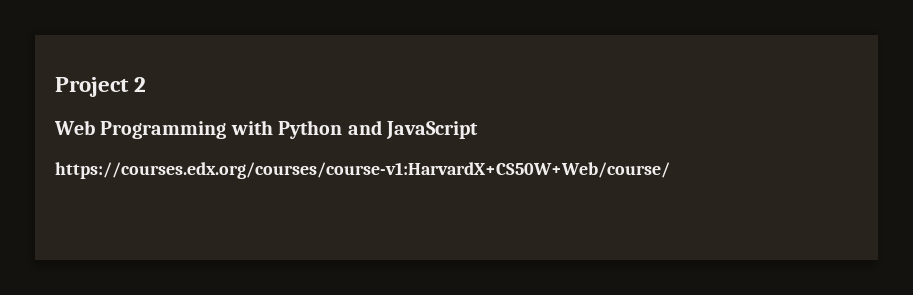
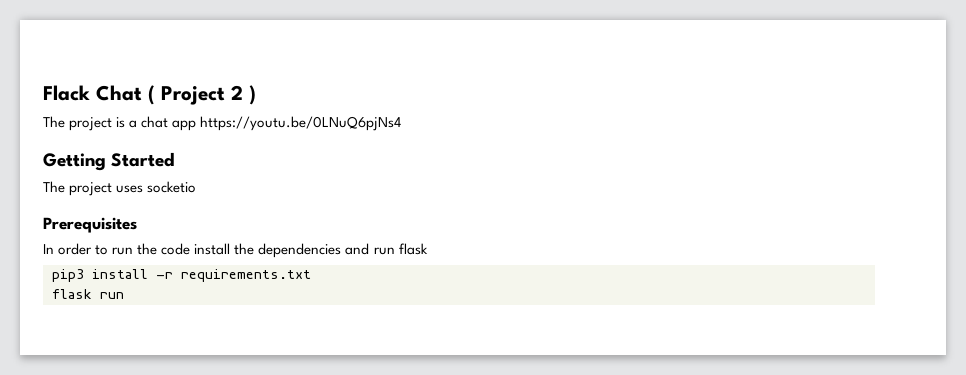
- Project 2
- Web Programming with Python and JavaScript
- https://courses.edx.org/courses/course-v1:HarvardX+CS50W+Web/course/
+ Flack Chat ( Project 2 )
+ The project is a chat app https://youtu.be/0LNuQ6pjNs4
+ Getting Started
+ The project uses socketio
+ Prerequisites
+ In order to run the code install the dependencies and run flask
+ pip3 install -r requirements.txt
+ flask run

